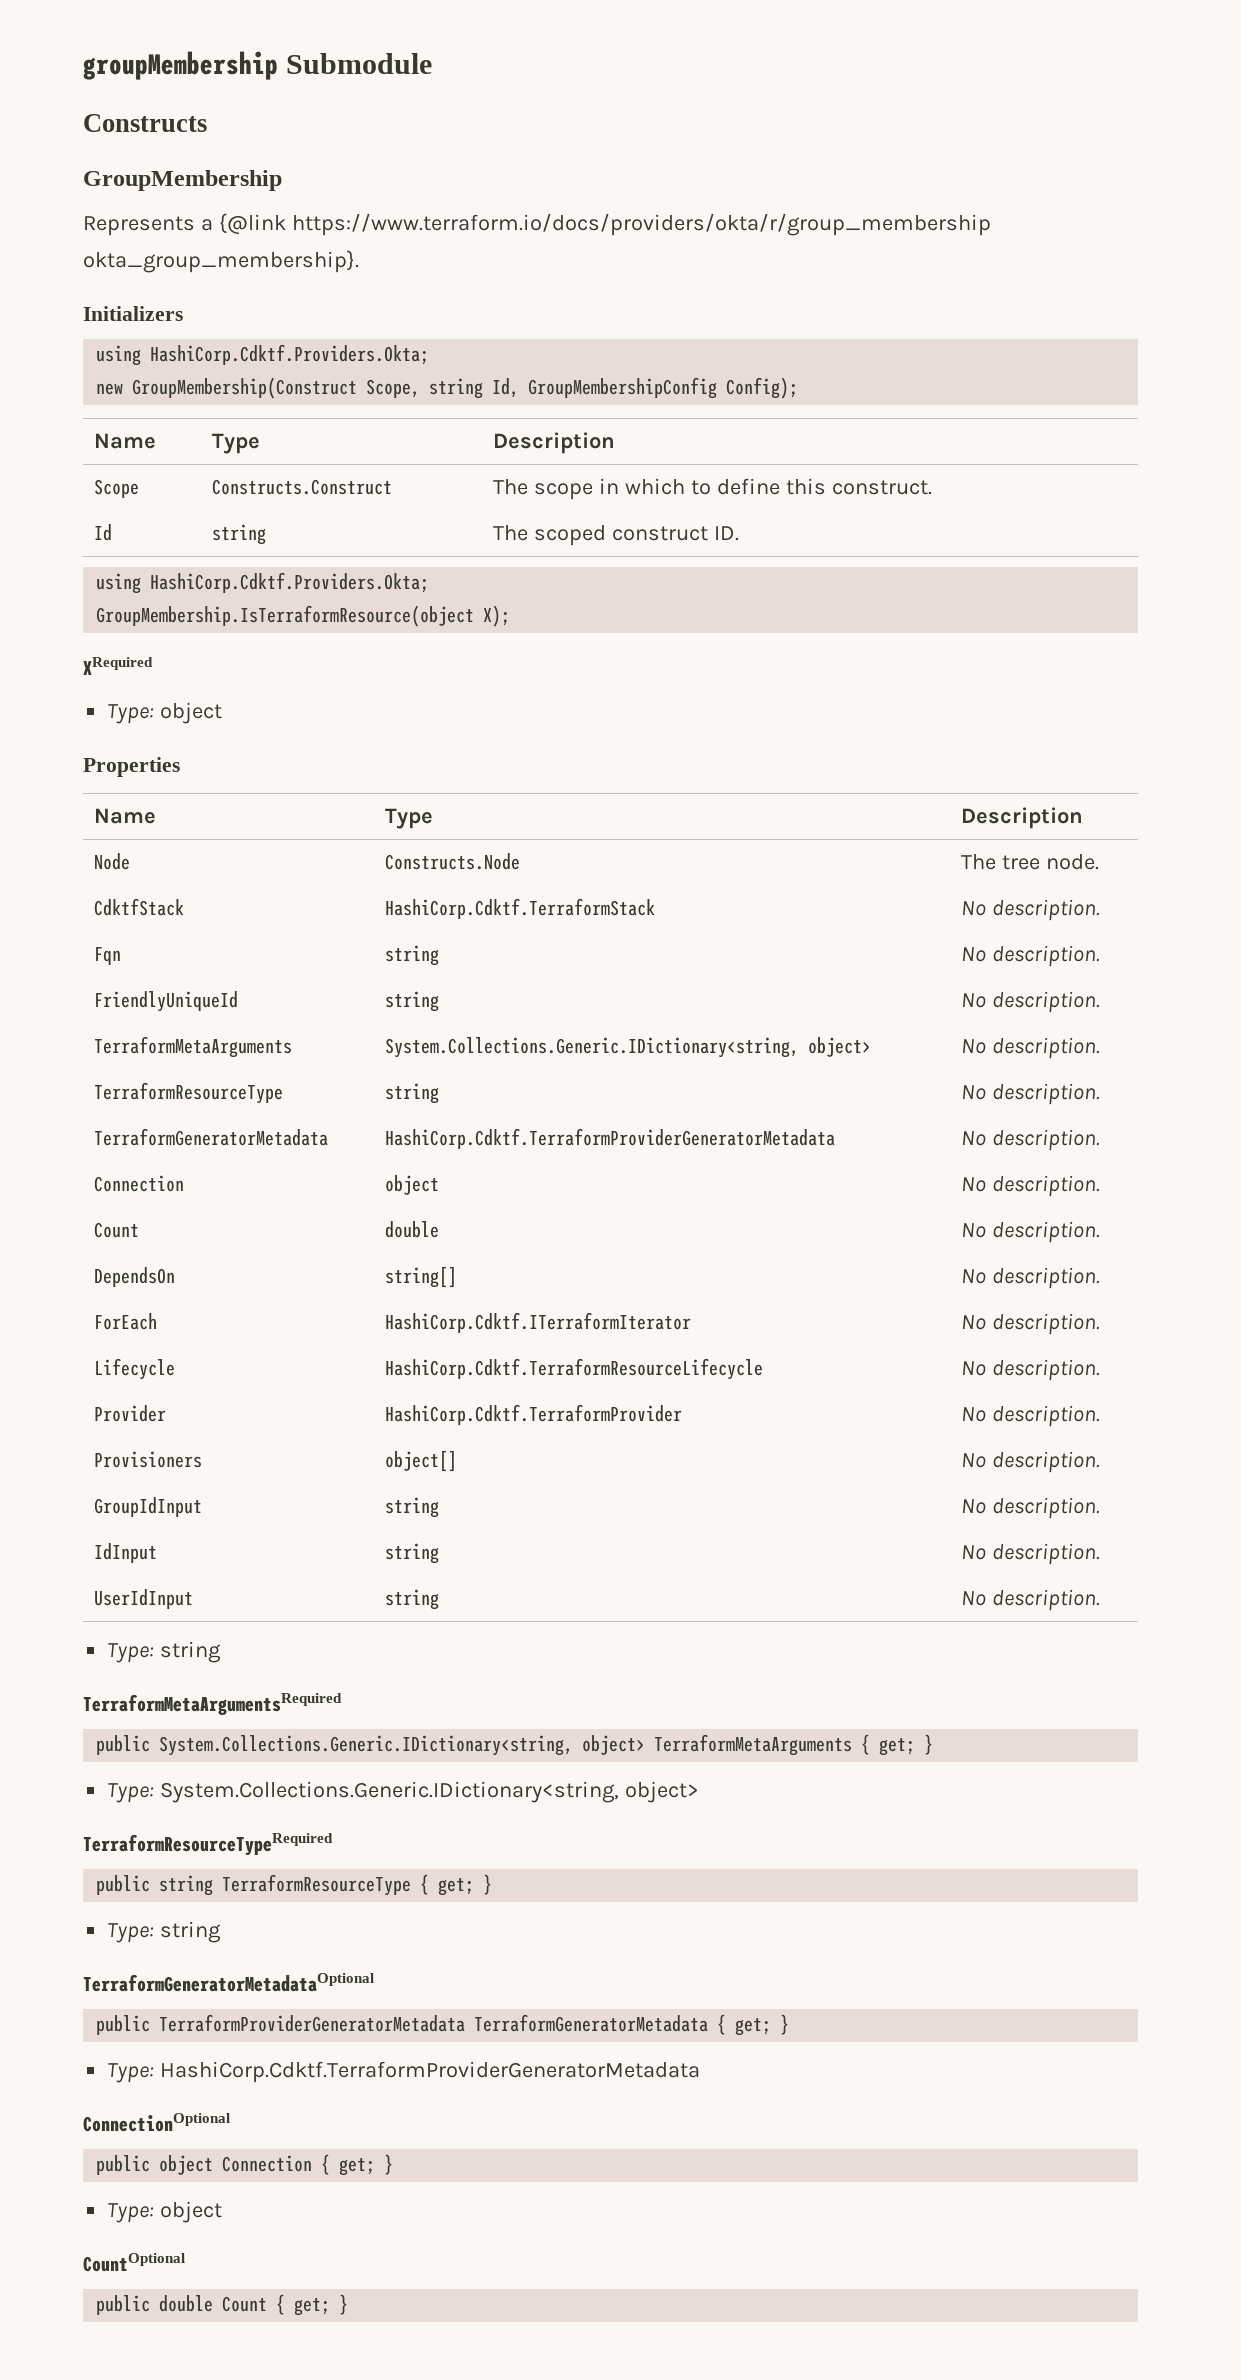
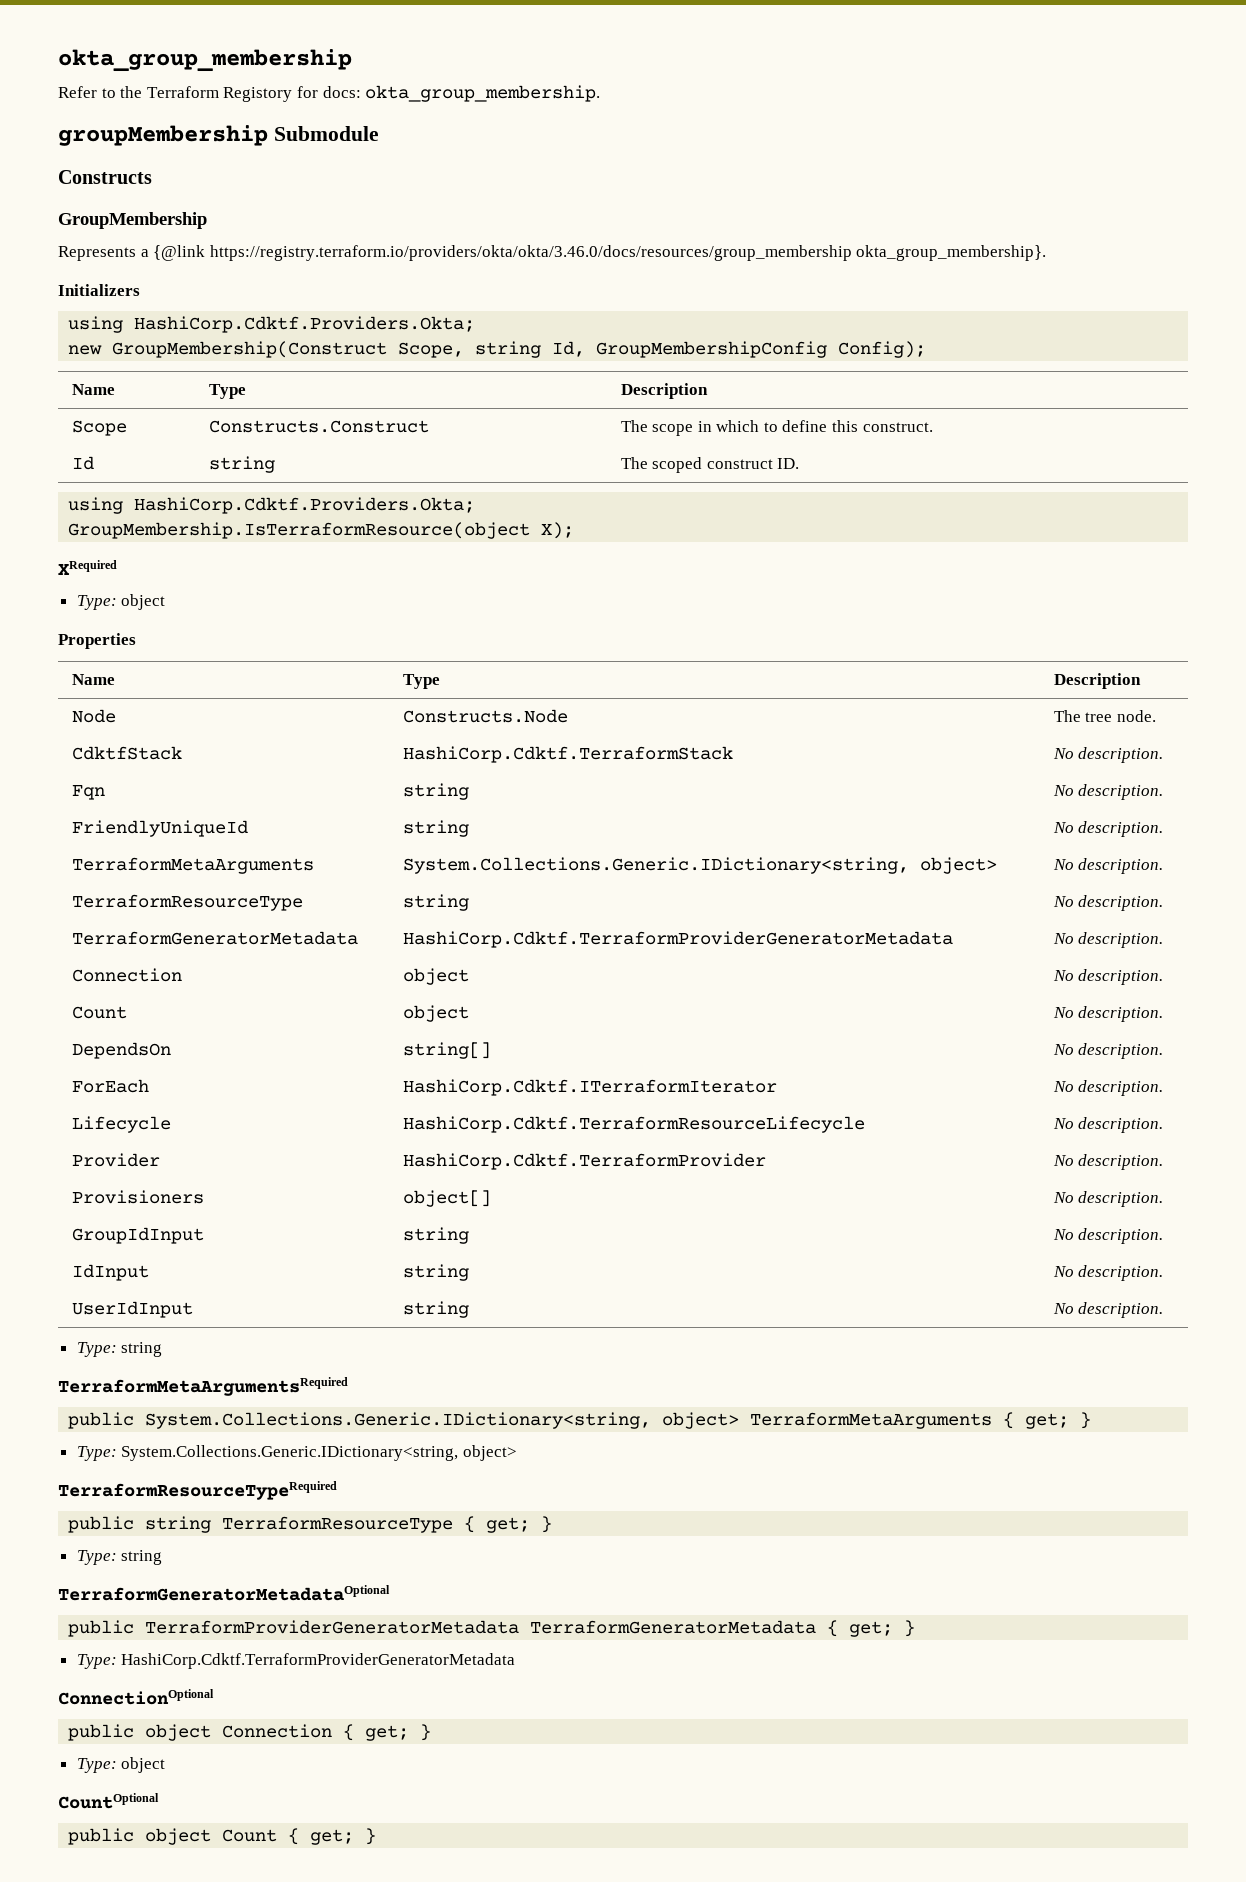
+ okta_group_membership
+ Refer to the Terraform Registory for docs: okta_group_membership.
- Represents a {@link https://www.terraform.io/docs/providers/okta/r/group_membership okta_group_membership}.
+ Represents a {@link https://registry.terraform.io/providers/okta/okta/3.46.0/docs/resources/group_membership okta_group_membership}.
- Count | double | No description.
+ Count | object | No description.
- public double Count { get; }
+ public object Count { get; }

